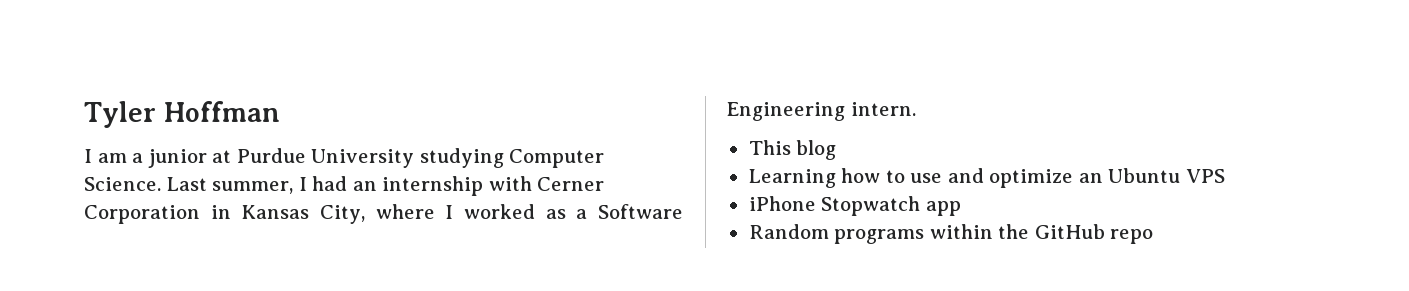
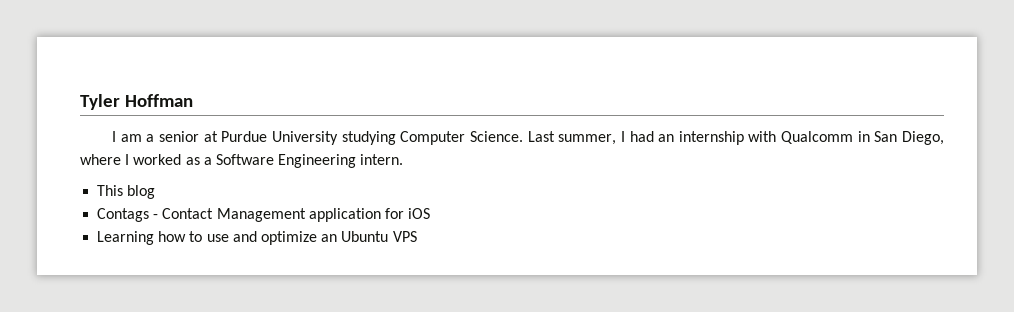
- I am a junior at Purdue University studying Computer Science.
+ I am a senior at Purdue University studying Computer Science.
- Last summer, I had an internship with Cerner Corporation in Kansas City, where I worked as a Software Engineering intern.
+ Last summer, I had an internship with Qualcomm in San Diego, where I worked as a Software Engineering intern.
+ Contags - Contact Management application for iOS
- iPhone Stopwatch app
- Random programs within the GitHub repo

